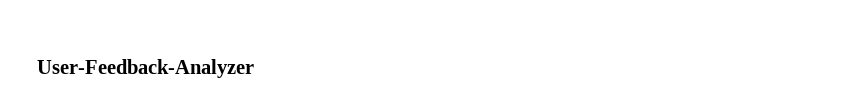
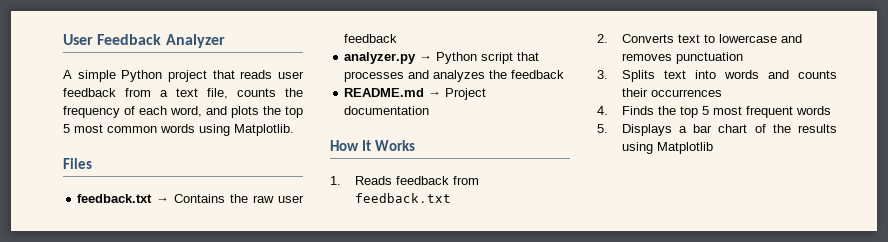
- User-Feedback-Analyzer
+ User Feedback Analyzer
+ A simple Python project that reads user feedback from a text file, counts the frequency of each word, and plots the top 5 most common words using Matplotlib.
+ Files
+ feedback.txt → Contains the raw user feedback
+ analyzer.py → Python script that processes and analyzes the feedback
+ README.md → Project documentation
+ How It Works
+ 1. Reads feedback from feedback.txt
+ 2. Converts text to lowercase and removes punctuation
+ 3. Splits text into words and counts their occurrences
+ 4. Finds the top 5 most frequent words
+ 5. Displays a bar chart of the results using Matplotlib

